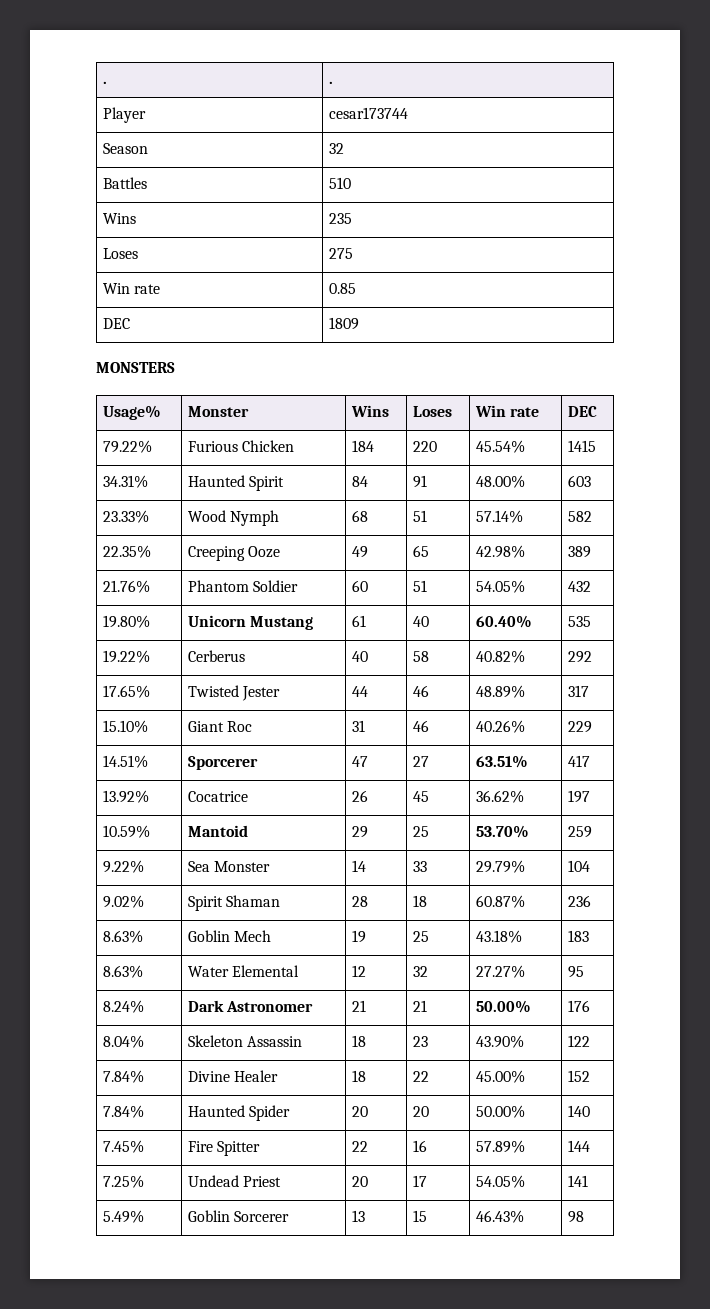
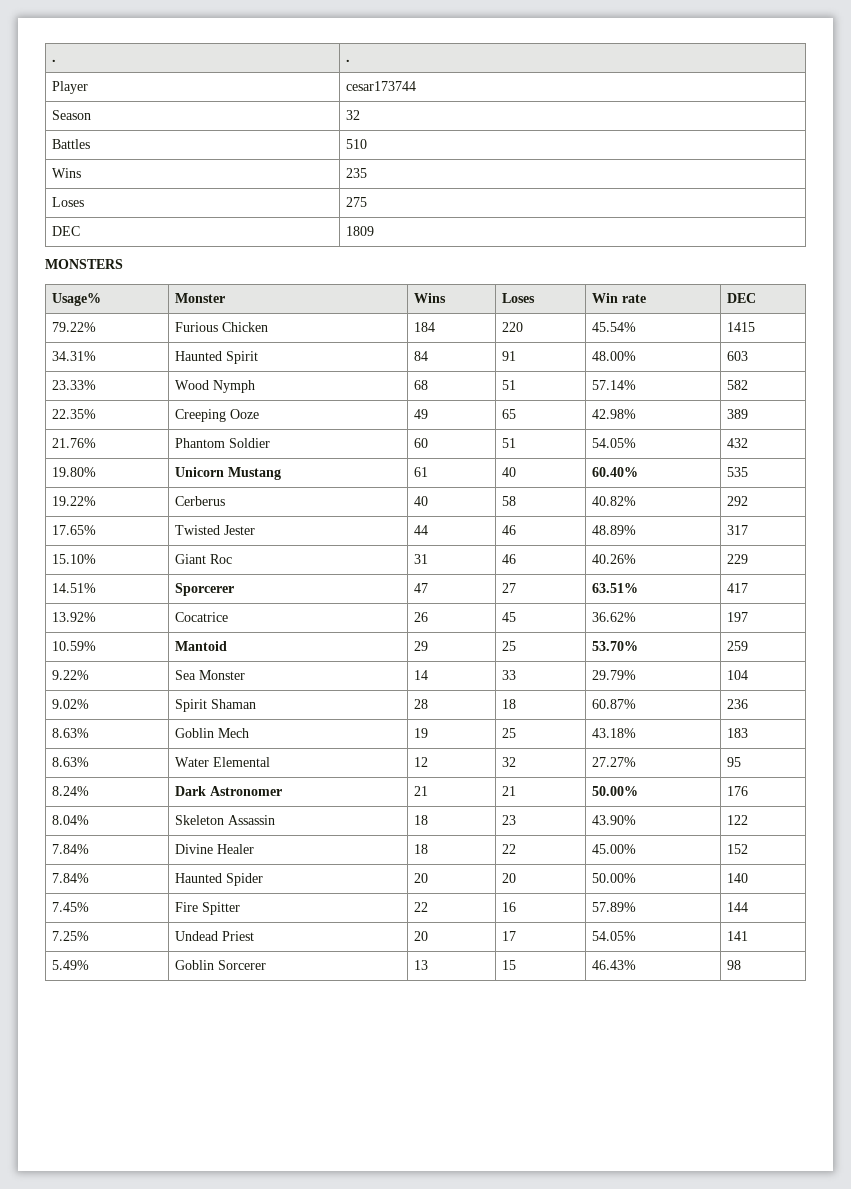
- Win rate | 0.85

